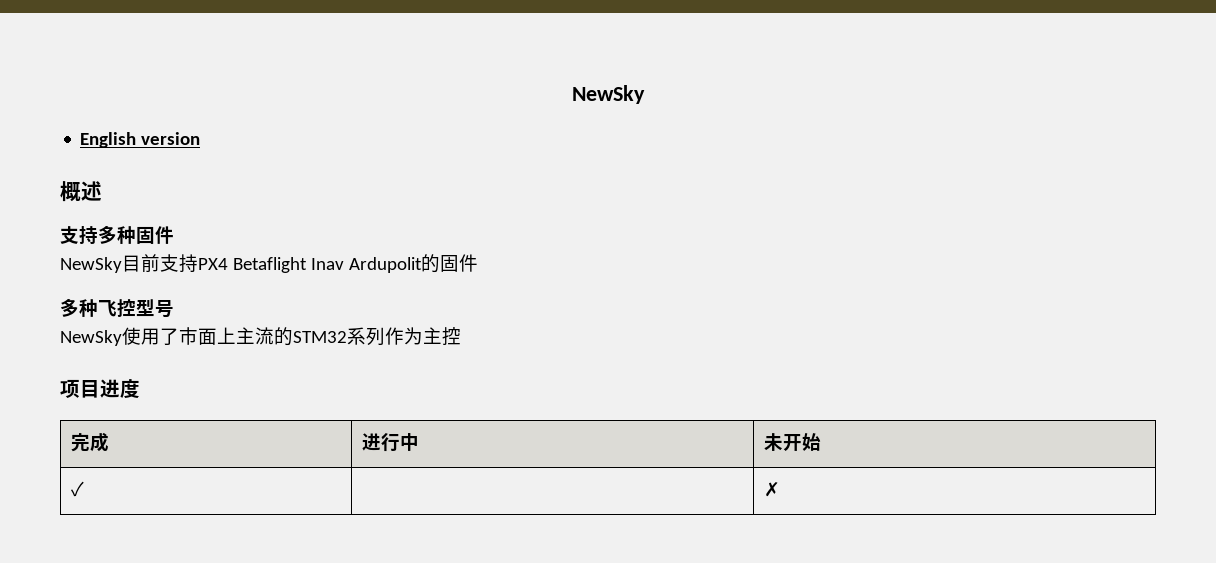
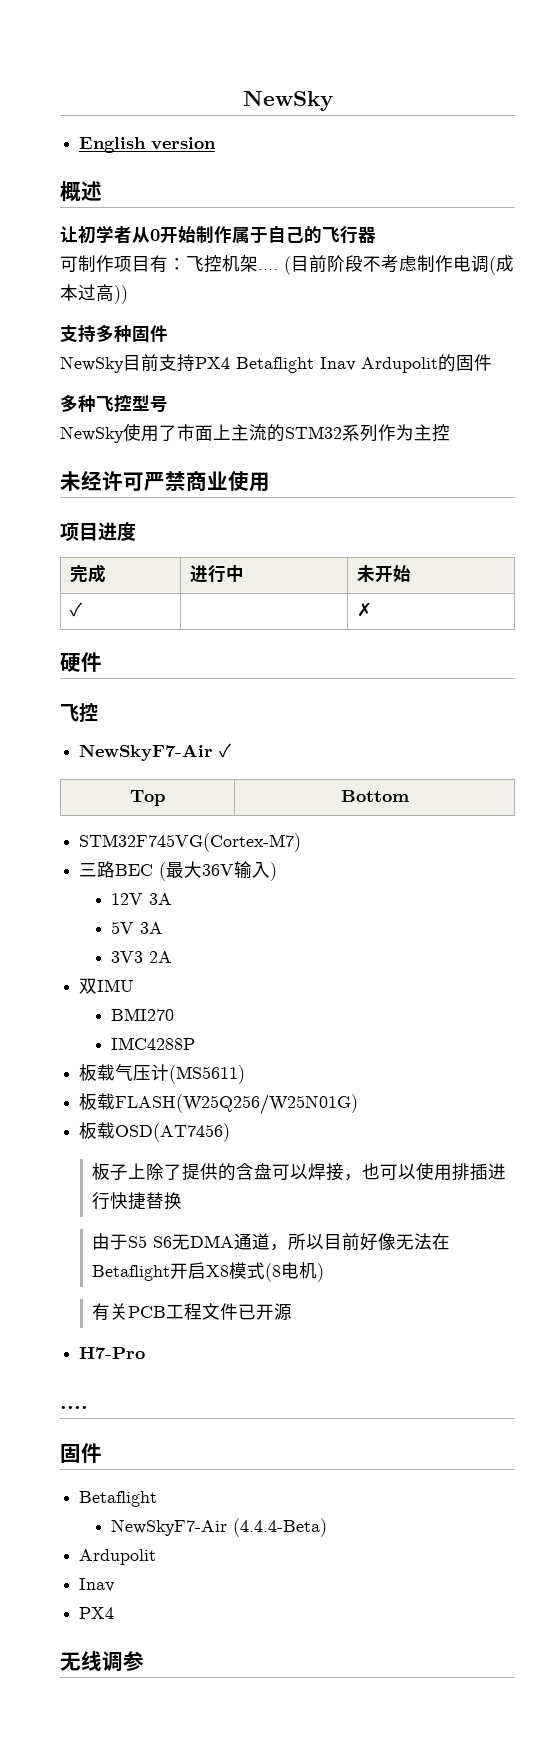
+ 让初学者从0开始制作属于自己的飞行器
+ 可制作项目有：飞控机架.... (目前阶段不考虑制作电调(成本过高))
+ 未经许可严禁商业使用
+ 硬件
+ 飞控
+ NewSkyF7-Air ✓
+ Top | Bottom
+ STM32F745VG(Cortex-M7)
+ 三路BEC (最大36V输入)
+ 12V 3A
+ 5V 3A
+ 3V3 2A
+ 双IMU
+ BMI270
+ IMC4288P
+ 板载气压计(MS5611)
+ 板载FLASH(W25Q256/W25N01G)
+ 板载OSD(AT7456)
+ 板子上除了提供的含盘可以焊接，也可以使用排插进行快捷替换
+ 由于S5 S6无DMA通道，所以目前好像无法在Betaflight开启X8模式(8电机)
+ 有关PCB工程文件已开源
+ H7-Pro
+ ....
+ 固件
+ Betaflight
+ NewSkyF7-Air (4.4.4-Beta)
+ Ardupolit
+ Inav
+ PX4
+ 无线调参

